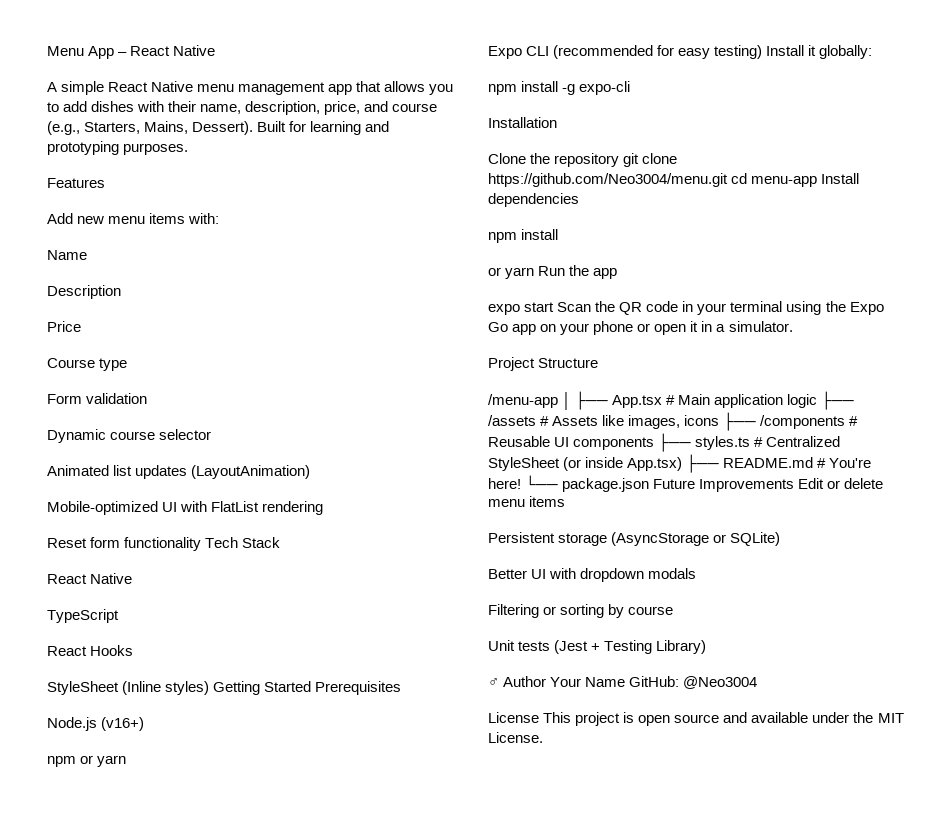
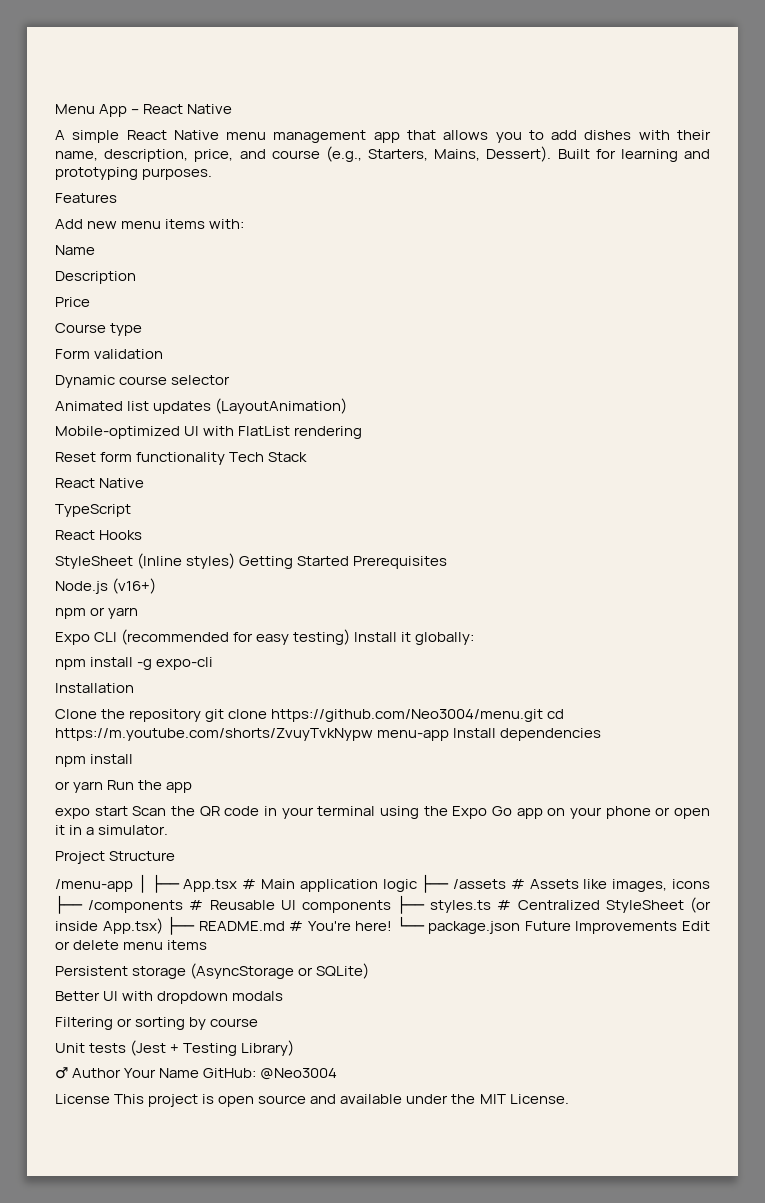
- Clone the repository git clone https://github.com/Neo3004/menu.git cd menu-app Install dependencies
+ Clone the repository git clone https://github.com/Neo3004/menu.git cd https://m.youtube.com/shorts/ZvuyTvkNypw menu-app Install dependencies

